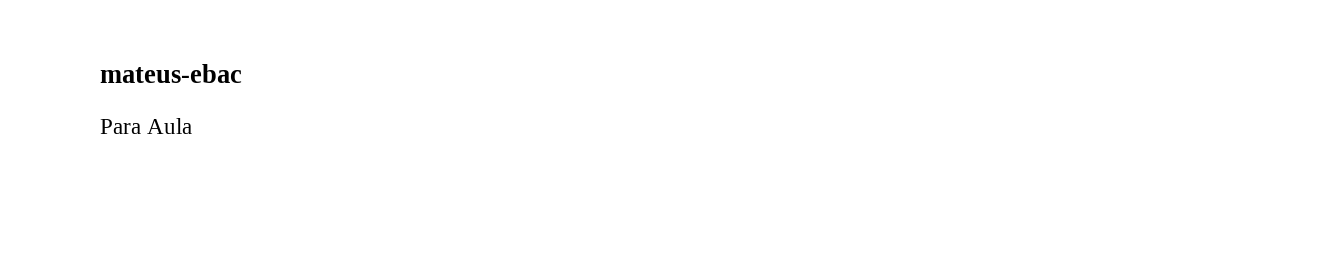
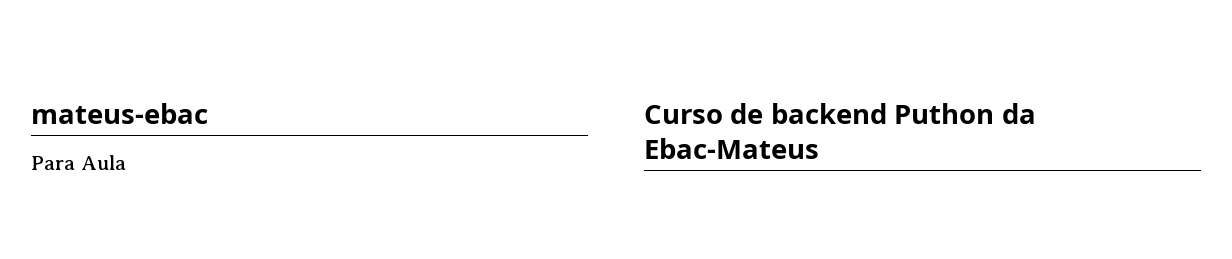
+ Curso de backend Puthon da Ebac-Mateus

